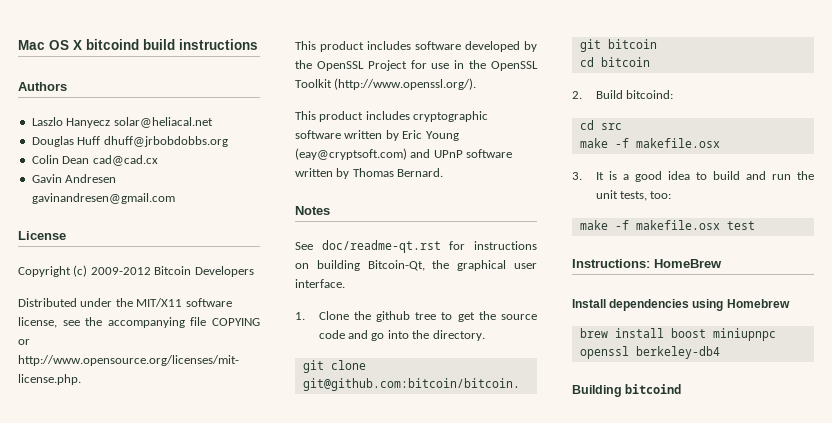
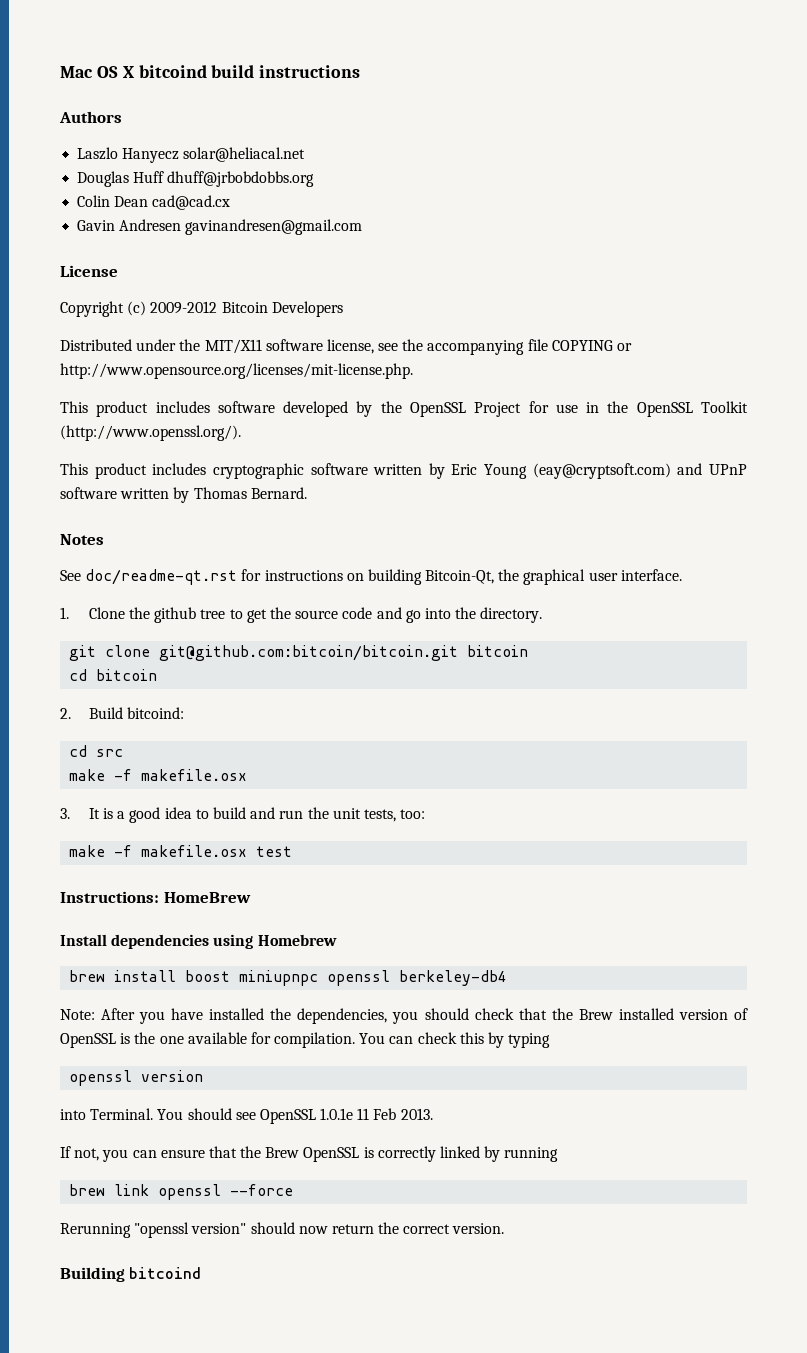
+ Note: After you have installed the dependencies, you should check that the Brew installed version of OpenSSL is the one available for compilation. You can check this by typing
+ openssl version
+ into Terminal. You should see OpenSSL 1.0.1e 11 Feb 2013.
+ If not, you can ensure that the Brew OpenSSL is correctly linked by running
+ brew link openssl --force
+ Rerunning "openssl version" should now return the correct version.

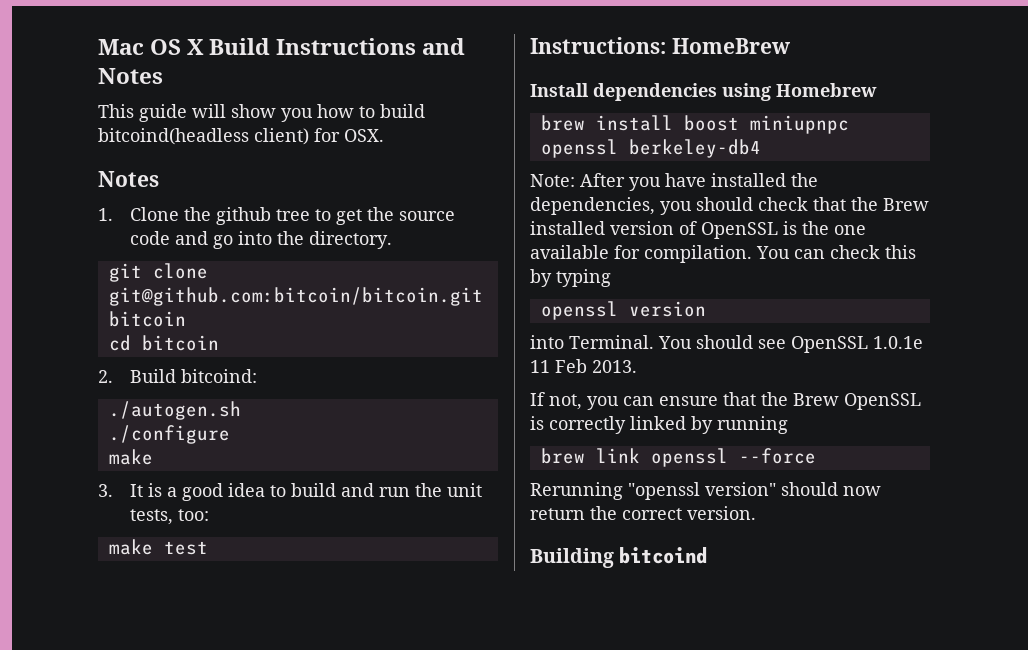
- Mac OS X bitcoind build instructions
- Authors
- Laszlo Hanyecz solar@heliacal.net
- Douglas Huff dhuff@jrbobdobbs.org
- Colin Dean cad@cad.cx
- Gavin Andresen gavinandresen@gmail.com
- License
- Copyright (c) 2009-2012 Bitcoin Developers
- Distributed under the MIT/X11 software license, see the accompanying file COPYING or http://www.opensource.org/licenses/mit-license.php.
- This product includes software developed by the OpenSSL Project for use in the OpenSSL Toolkit (http://www.openssl.org/).
- This product includes cryptographic software written by Eric Young (eay@cryptsoft.com) and UPnP software written by Thomas Bernard.
+ Mac OS X Build Instructions and Notes
+ This guide will show you how to build bitcoind(headless client) for OSX.
  Notes
- See doc/readme-qt.rst for instructions on building Bitcoin-Qt, the graphical user interface.
- cd src
- make -f makefile.osx
+ ./autogen.sh
+ ./configure
+ make
- make -f makefile.osx test
+ make test

